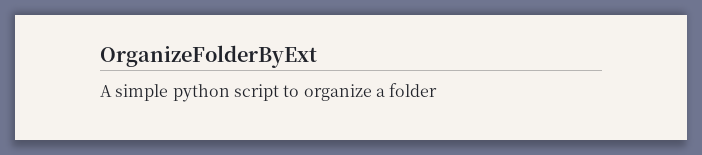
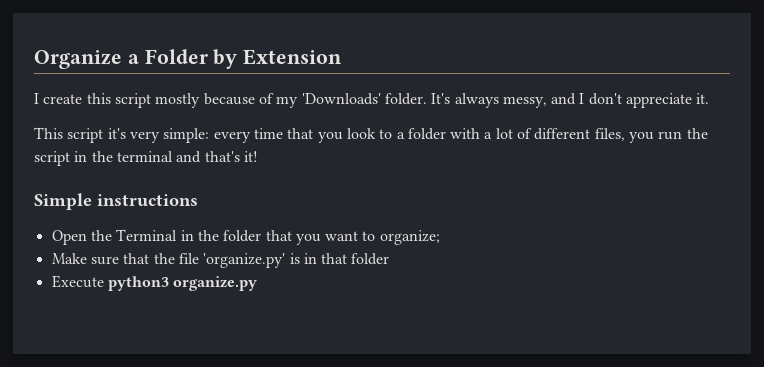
- OrganizeFolderByExt
- A simple python script to organize a folder
+ Organize a Folder by Extension
+ I create this script mostly because of my 'Downloads' folder. It's always messy, and I don't appreciate it.
+ This script it's very simple: every time that you look to a folder with a lot of different files, you run the script in the terminal and that's it!
+ Simple instructions
+ Open the Terminal in the folder that you want to organize;
+ Make sure that the file 'organize.py' is in that folder
+ Execute python3 organize.py

